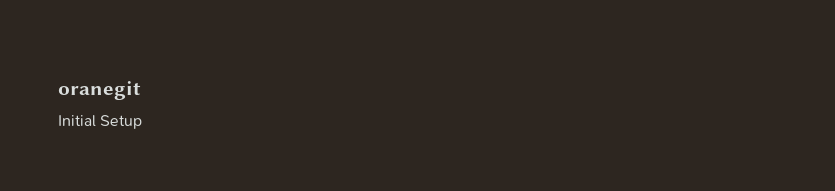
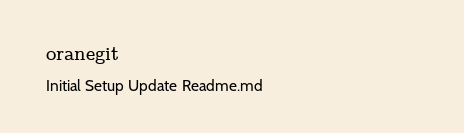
- Initial Setup
+ Initial Setup Update Readme.md

